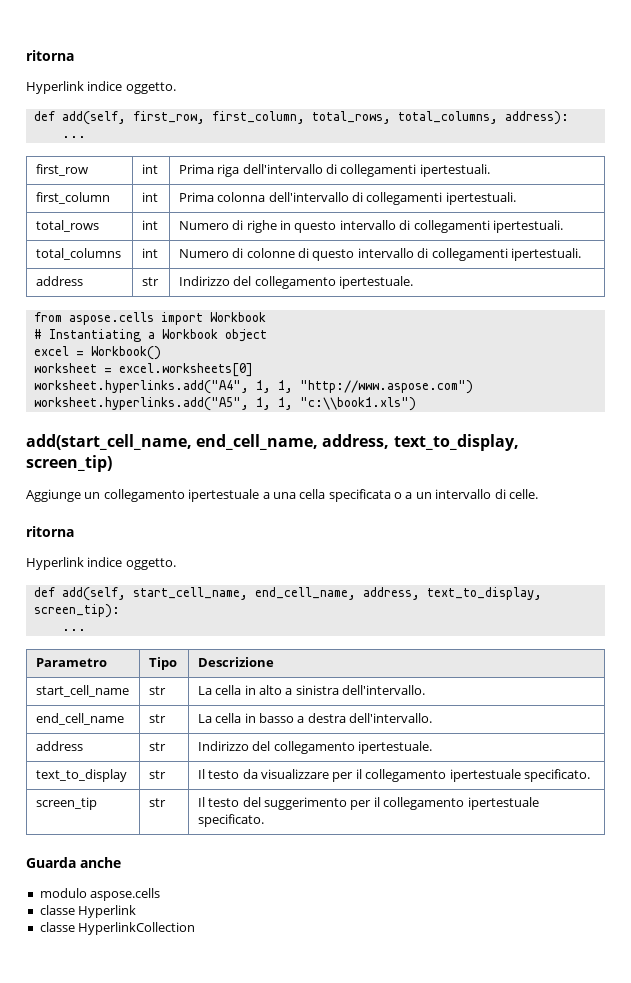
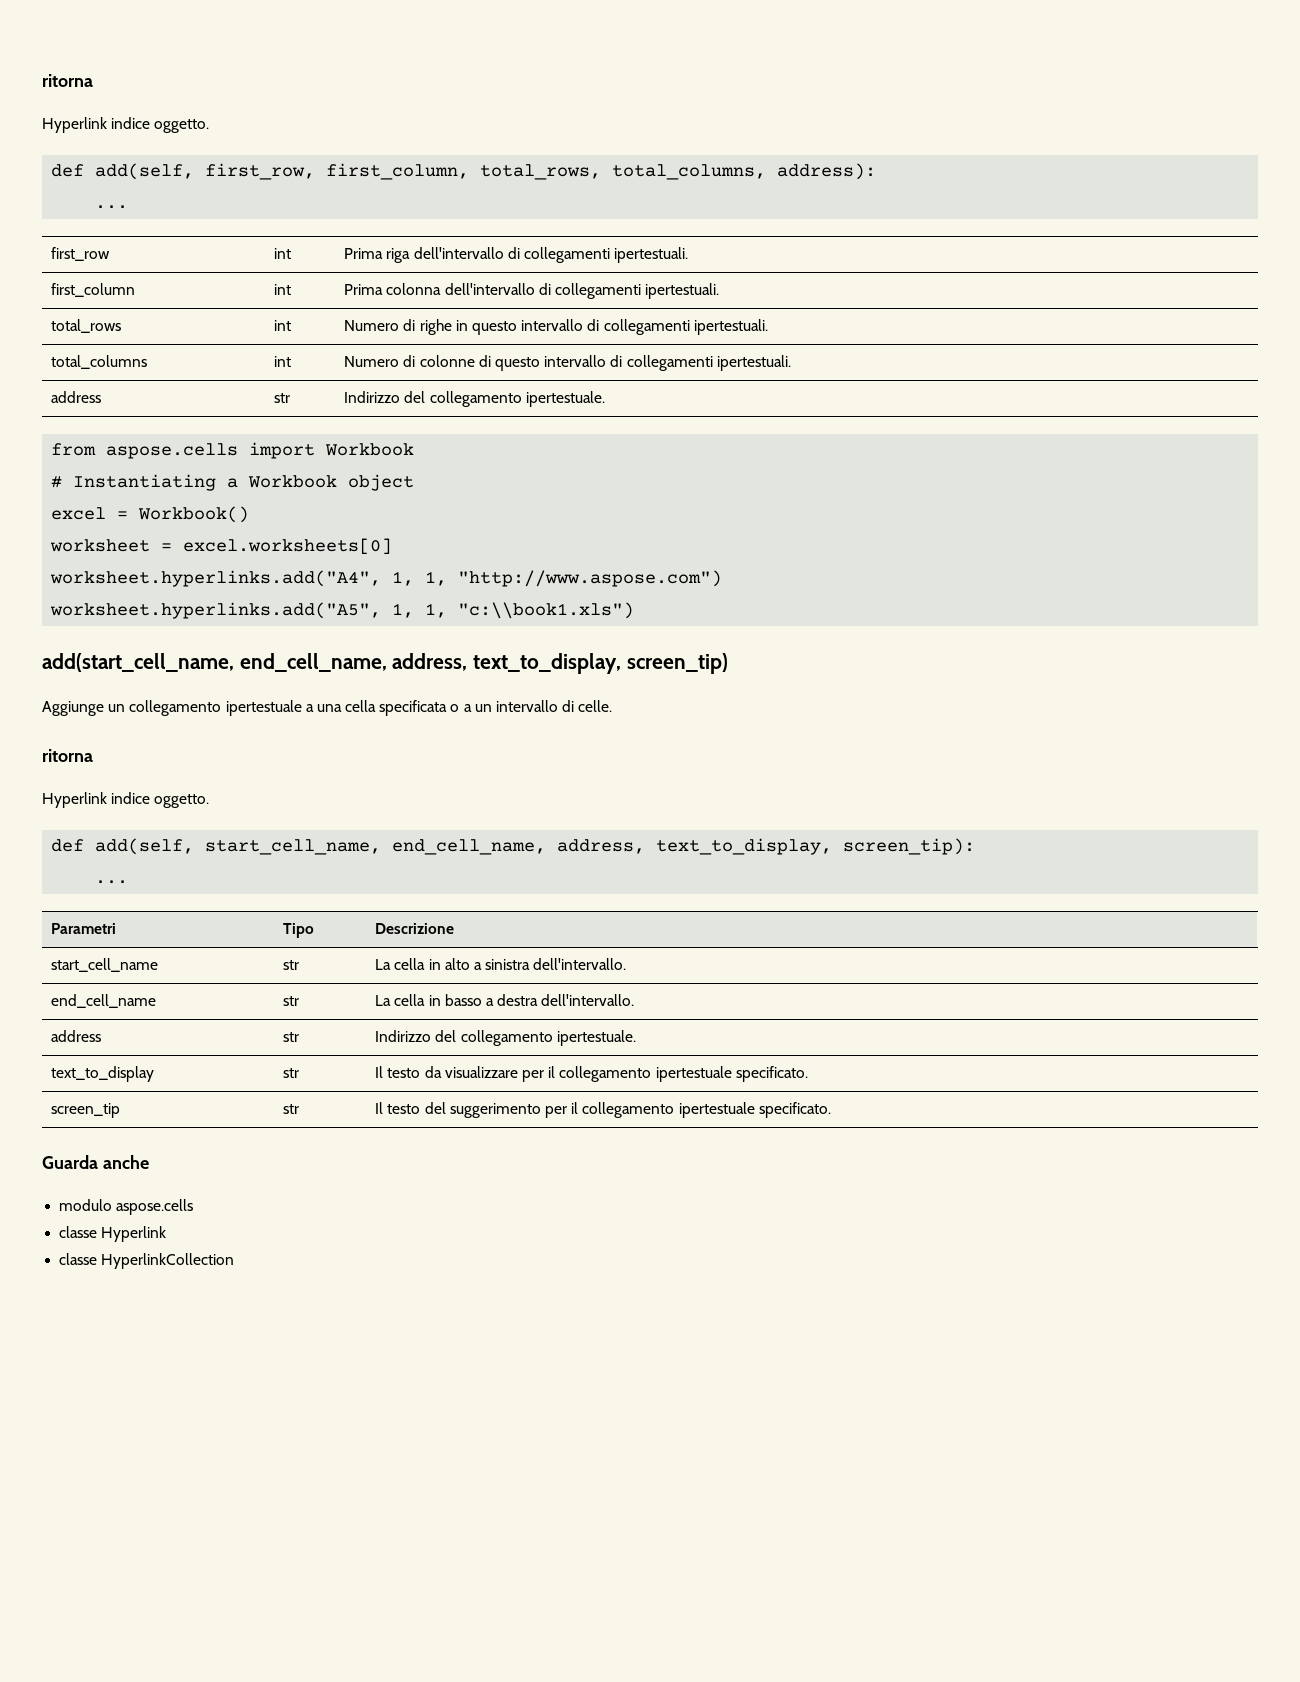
- Parametro | Tipo | Descrizione
+ Parametri | Tipo | Descrizione

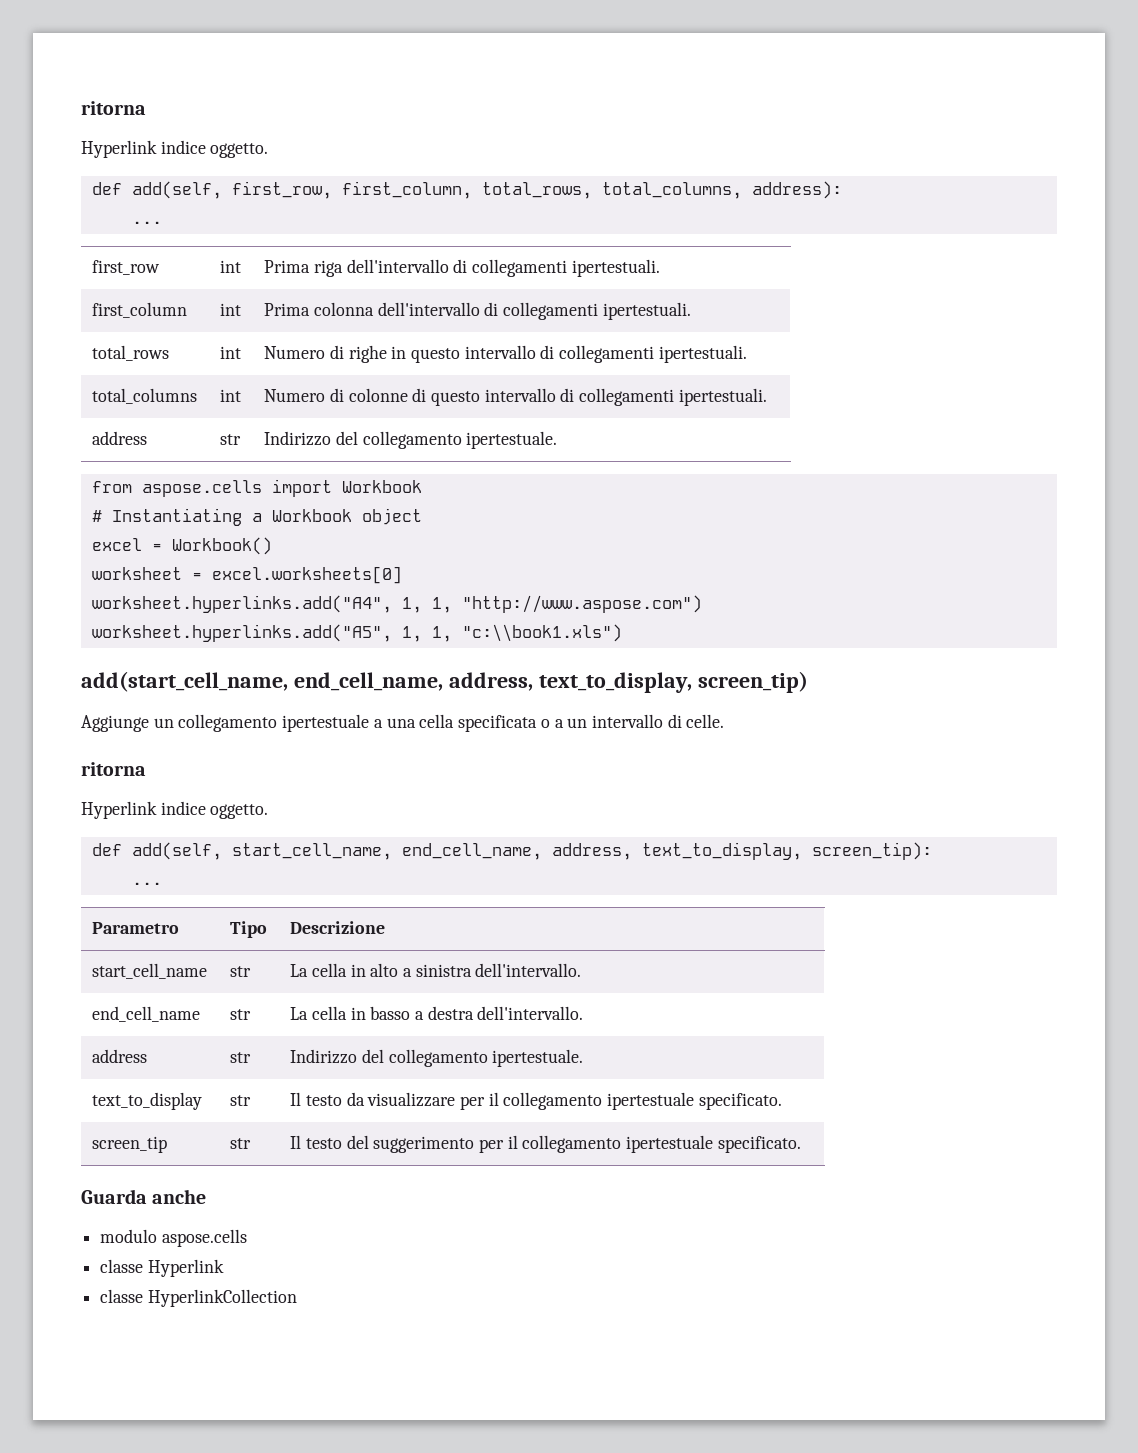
- Parametri | Tipo | Descrizione
+ Parametro | Tipo | Descrizione

